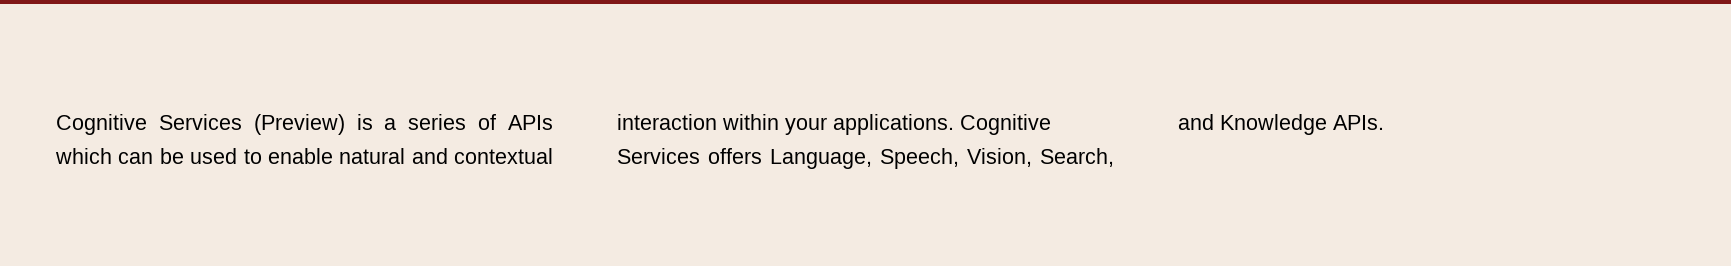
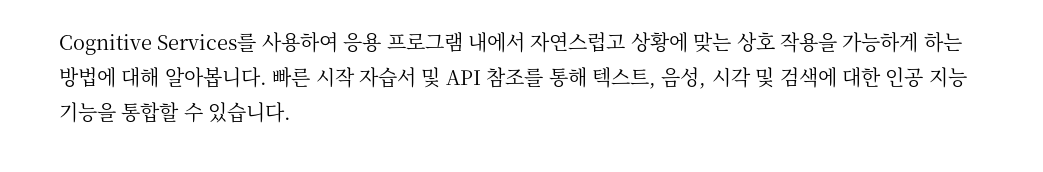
- Cognitive Services (Preview) is a series of APIs which can be used to enable natural and contextual interaction within your applications. Cognitive Services offers Language, Speech, Vision, Search, and Knowledge APIs.
+ Cognitive Services를 사용하여 응용 프로그램 내에서 자연스럽고 상황에 맞는 상호 작용을 가능하게 하는 방법에 대해 알아봅니다. 빠른 시작 자습서 및 API 참조를 통해 텍스트, 음성, 시각 및 검색에 대한 인공 지능 기능을 통합할 수 있습니다.

